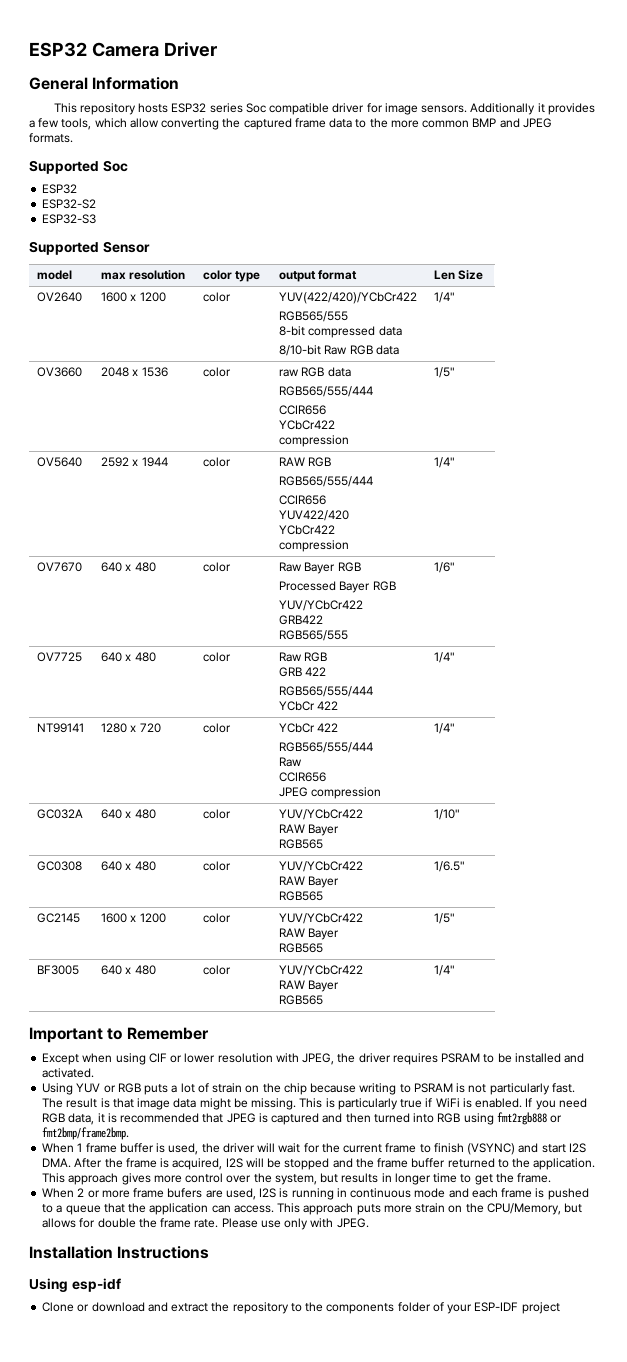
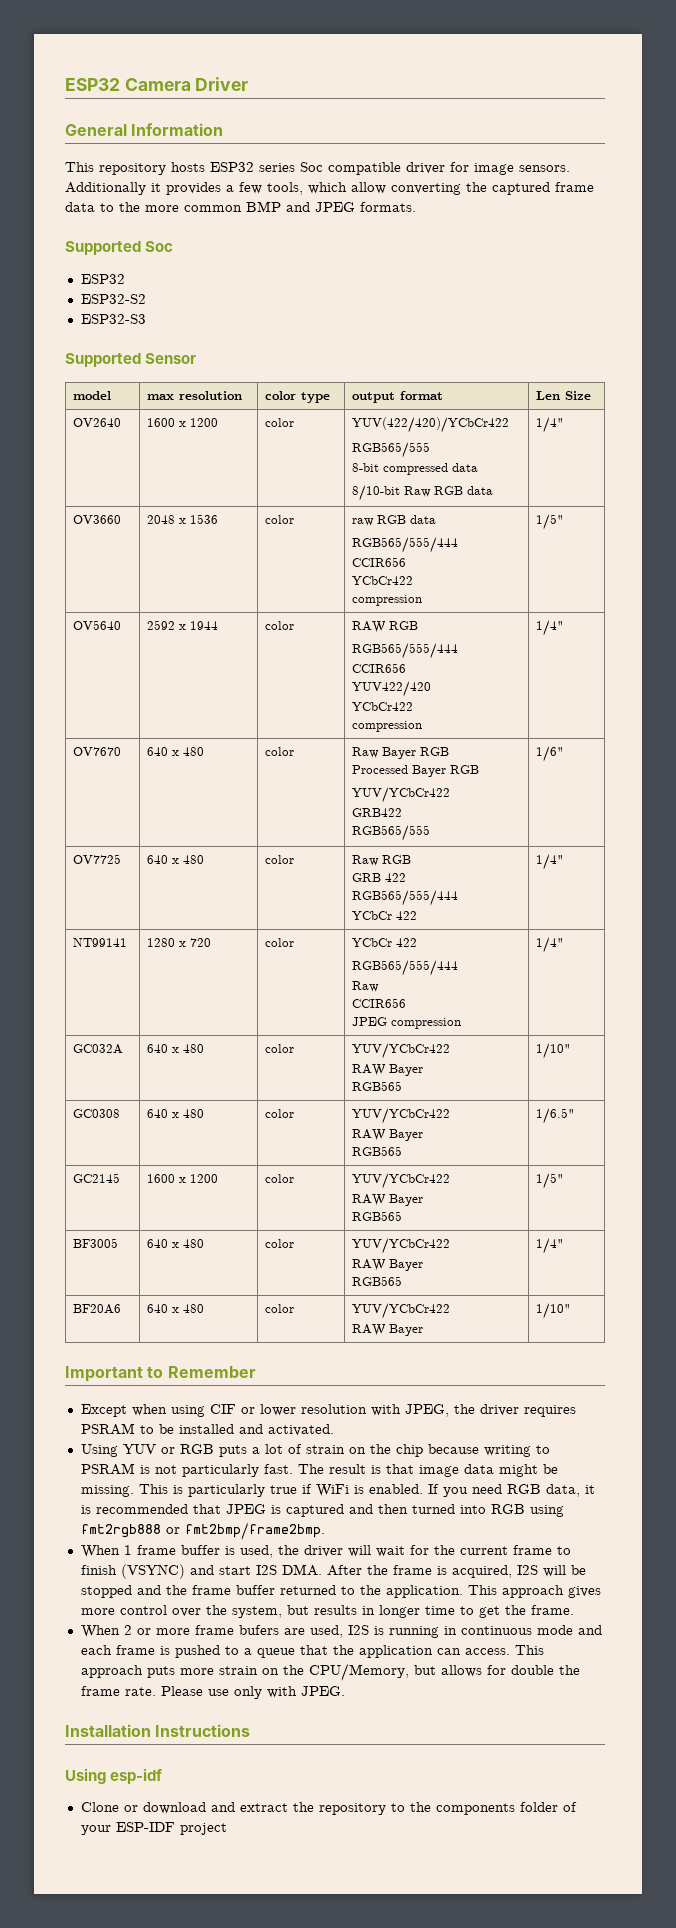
+ BF20A6 | 640 x 480 | color | YUV/YCbCr422
+ RAW Bayer | 1/10"

